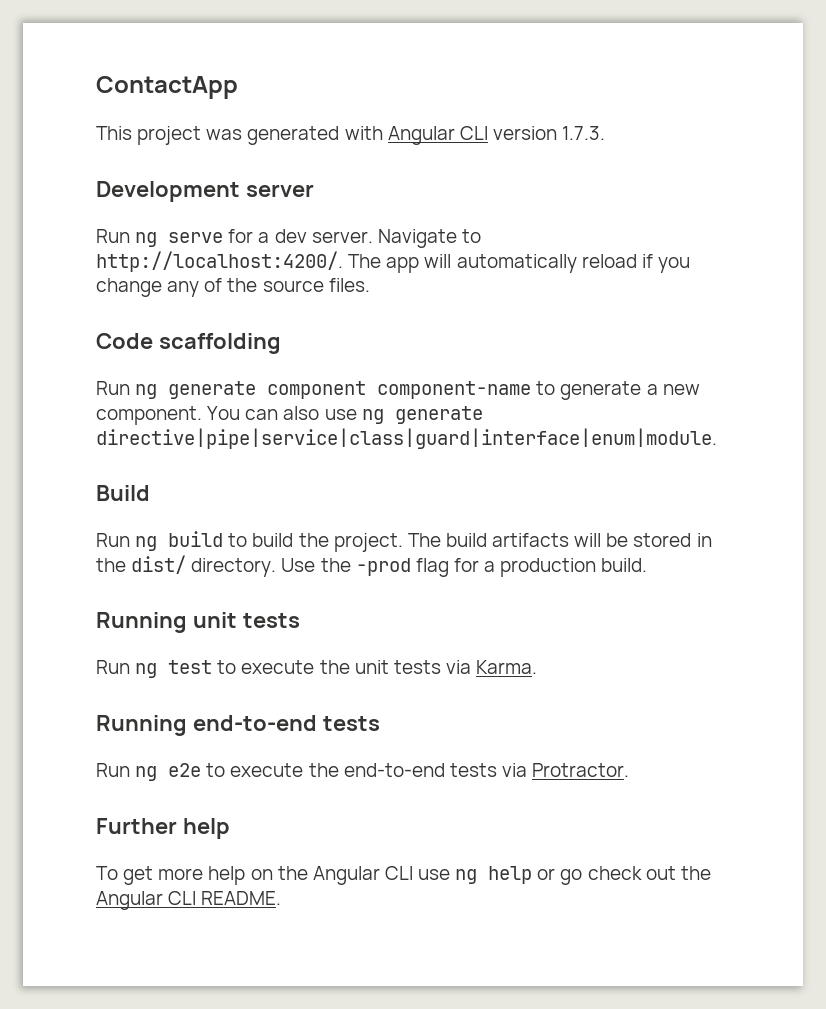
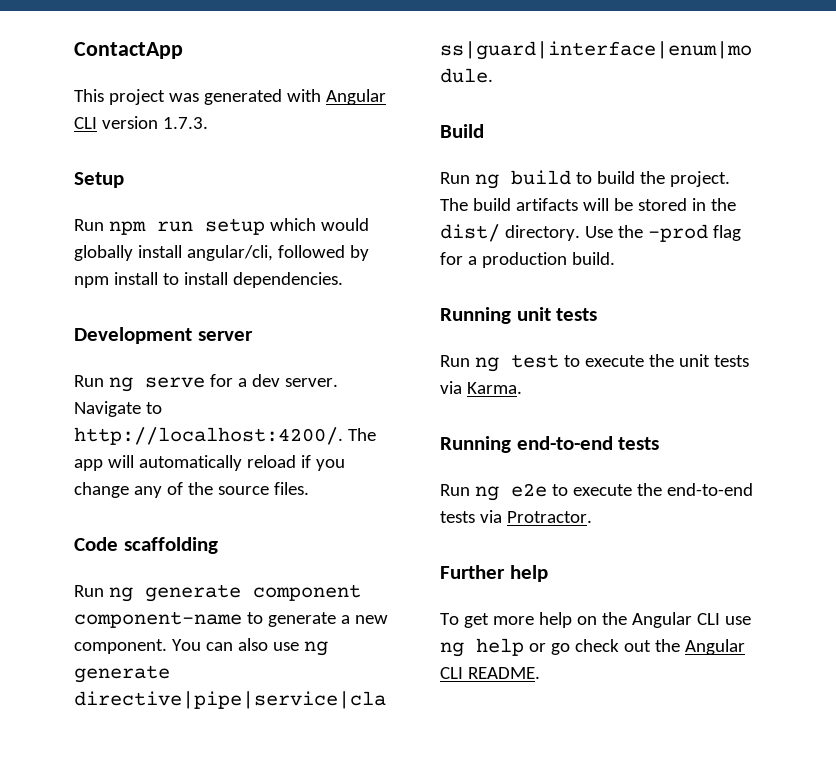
+ Setup
+ Run npm run setup which would globally install angular/cli, followed by npm install to install dependencies.

